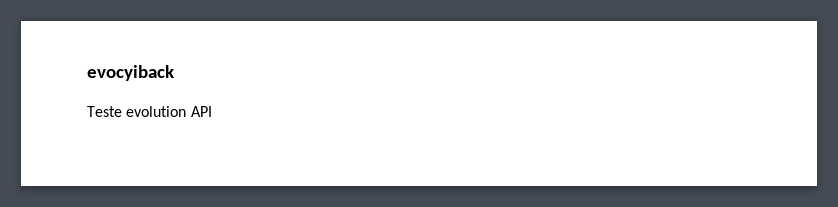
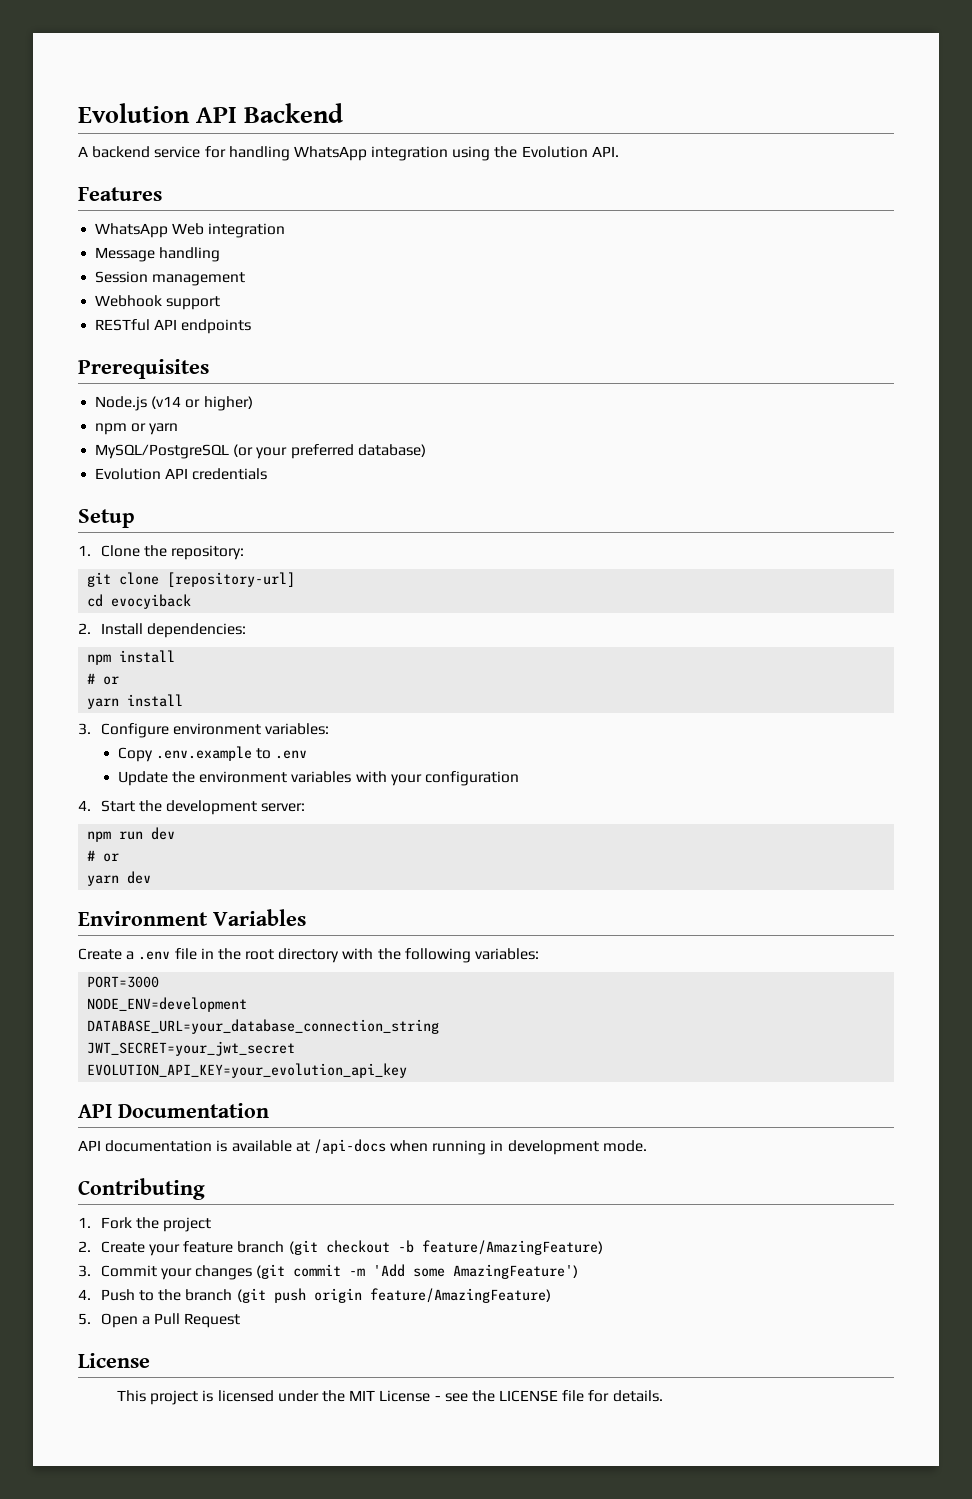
- evocyiback
- Teste evolution API
+ Evolution API Backend
+ A backend service for handling WhatsApp integration using the Evolution API.
+ Features
+ WhatsApp Web integration
+ Message handling
+ Session management
+ Webhook support
+ RESTful API endpoints
+ Prerequisites
+ Node.js (v14 or higher)
+ npm or yarn
+ MySQL/PostgreSQL (or your preferred database)
+ Evolution API credentials
+ Setup
+ 1. Clone the repository:
+ git clone [repository-url]
+ cd evocyiback
+ 2. Install dependencies:
+ npm install
+ # or
+ yarn install
+ 3. Configure environment variables:
+ Copy .env.example to .env
+ Update the environment variables with your configuration
+ 4. Start the development server:
+ npm run dev
+ # or
+ yarn dev
+ Environment Variables
+ Create a .env file in the root directory with the following variables:
+ PORT=3000
+ NODE_ENV=development
+ DATABASE_URL=your_database_connection_string
+ JWT_SECRET=your_jwt_secret
+ EVOLUTION_API_KEY=your_evolution_api_key
+ API Documentation
+ API documentation is available at /api-docs when running in development mode.
+ Contributing
+ 1. Fork the project
+ 2. Create your feature branch (git checkout -b feature/AmazingFeature)
+ 3. Commit your changes (git commit -m 'Add some AmazingFeature')
+ 4. Push to the branch (git push origin feature/AmazingFeature)
+ 5. Open a Pull Request
+ License
+ This project is licensed under the MIT License - see the LICENSE file for details.

